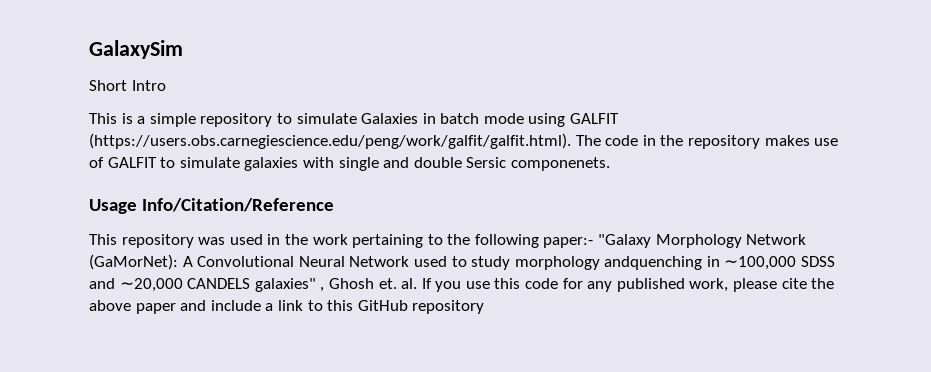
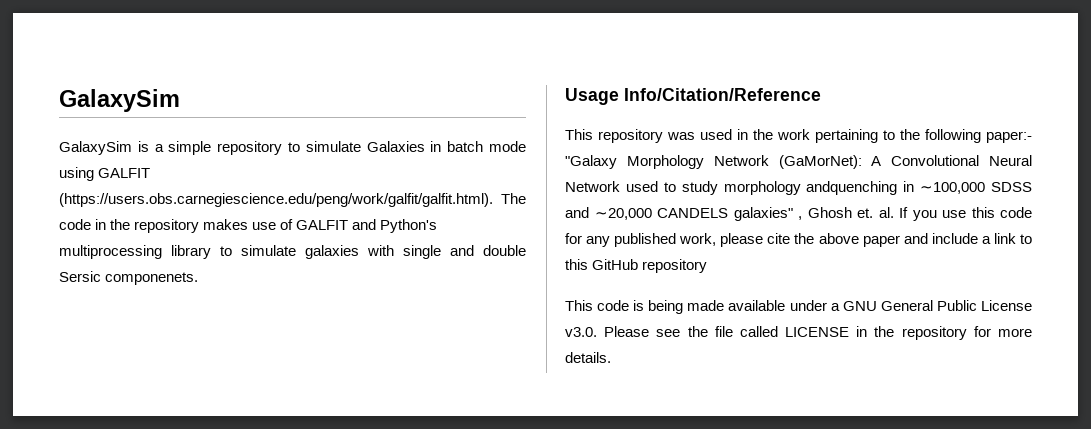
- Short Intro
- This is a simple repository to simulate Galaxies in batch mode using GALFIT (https://users.obs.carnegiescience.edu/peng/work/galfit/galfit.html). The code in the repository makes use of GALFIT to simulate galaxies with single and double Sersic componenets.
+ GalaxySim is a simple repository to simulate Galaxies in batch mode using GALFIT (https://users.obs.carnegiescience.edu/peng/work/galfit/galfit.html). The code in the repository makes use of GALFIT and Python's multiprocessing library to simulate galaxies with single and double Sersic componenets.
+ This code is being made available under a GNU General Public License v3.0. Please see the file called LICENSE in the repository for more details.

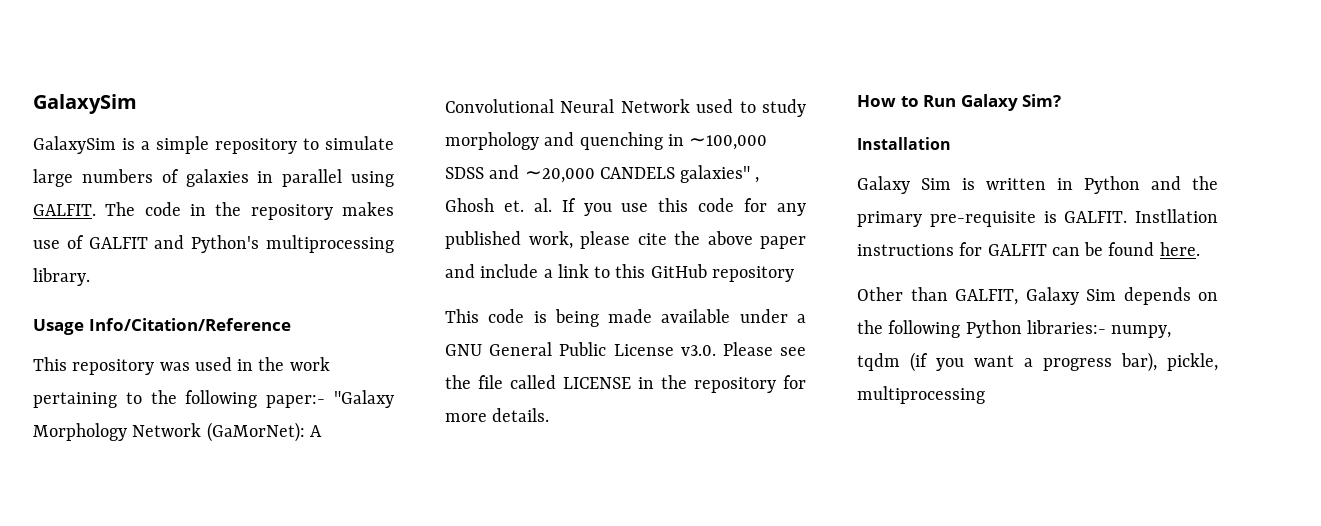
- GalaxySim is a simple repository to simulate Galaxies in batch mode using GALFIT (https://users.obs.carnegiescience.edu/peng/work/galfit/galfit.html). The code in the repository makes use of GALFIT and Python's multiprocessing library to simulate galaxies with single and double Sersic componenets.
+ GalaxySim is a simple repository to simulate large numbers of galaxies in parallel using GALFIT. The code in the repository makes use of GALFIT and Python's multiprocessing library.
- This repository was used in the work pertaining to the following paper:- "Galaxy Morphology Network (GaMorNet): A Convolutional Neural Network used to study morphology andquenching in ∼100,000 SDSS and ∼20,000 CANDELS galaxies" , Ghosh et. al. If you use this code for any published work, please cite the above paper and include a link to this GitHub repository
+ This repository was used in the work pertaining to the following paper:- "Galaxy Morphology Network (GaMorNet): A Convolutional Neural Network used to study morphology and quenching in ∼100,000 SDSS and ∼20,000 CANDELS galaxies" , Ghosh et. al. If you use this code for any published work, please cite the above paper and include a link to this GitHub repository
+ How to Run Galaxy Sim?
+ Installation
+ Galaxy Sim is written in Python and the primary pre-requisite is GALFIT. Instllation instructions for GALFIT can be found here.
+ Other than GALFIT, Galaxy Sim depends on the following Python libraries:- numpy, tqdm (if you want a progress bar), pickle, multiprocessing

